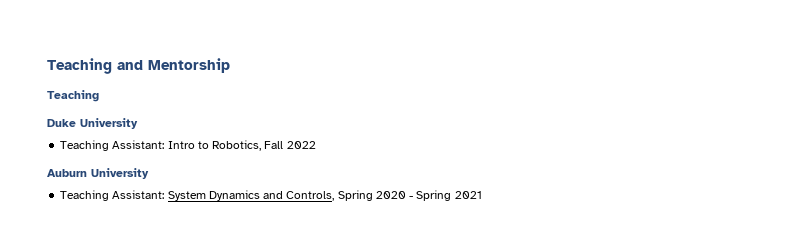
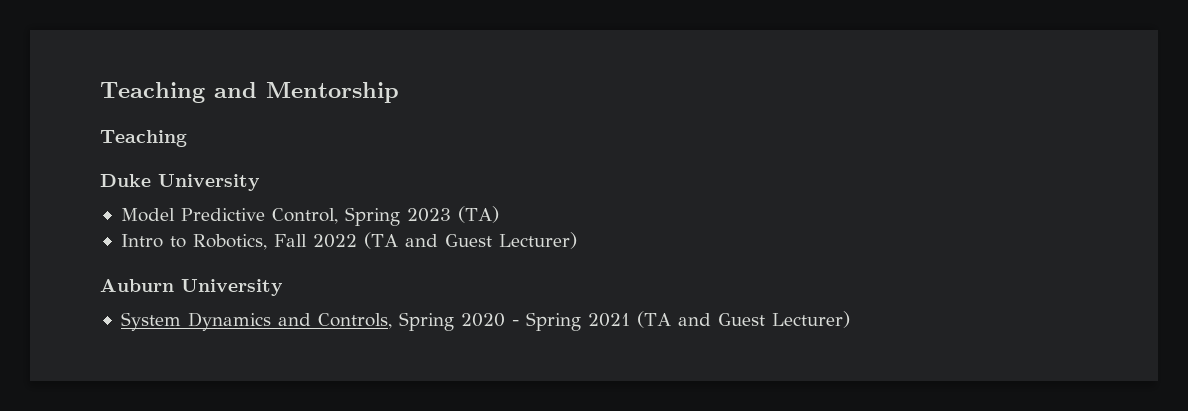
- Teaching Assistant: Intro to Robotics, Fall 2022
+ Model Predictive Control, Spring 2023 (TA)
+ Intro to Robotics, Fall 2022 (TA and Guest Lecturer)
- Teaching Assistant: System Dynamics and Controls, Spring 2020 - Spring 2021
+ System Dynamics and Controls, Spring 2020 - Spring 2021 (TA and Guest Lecturer)

